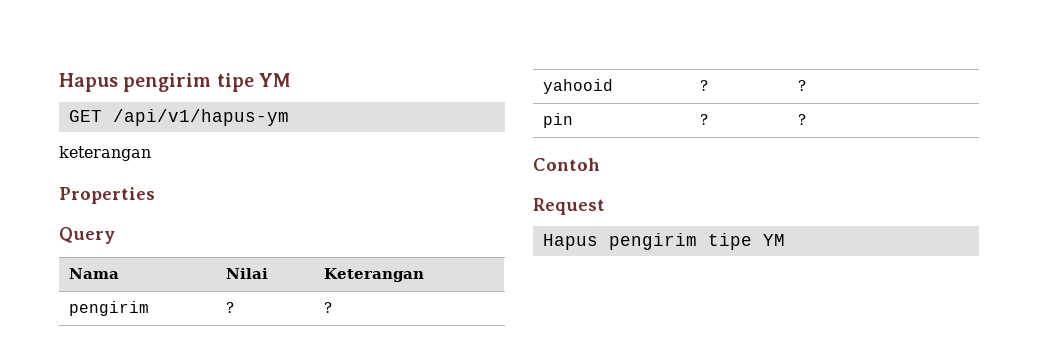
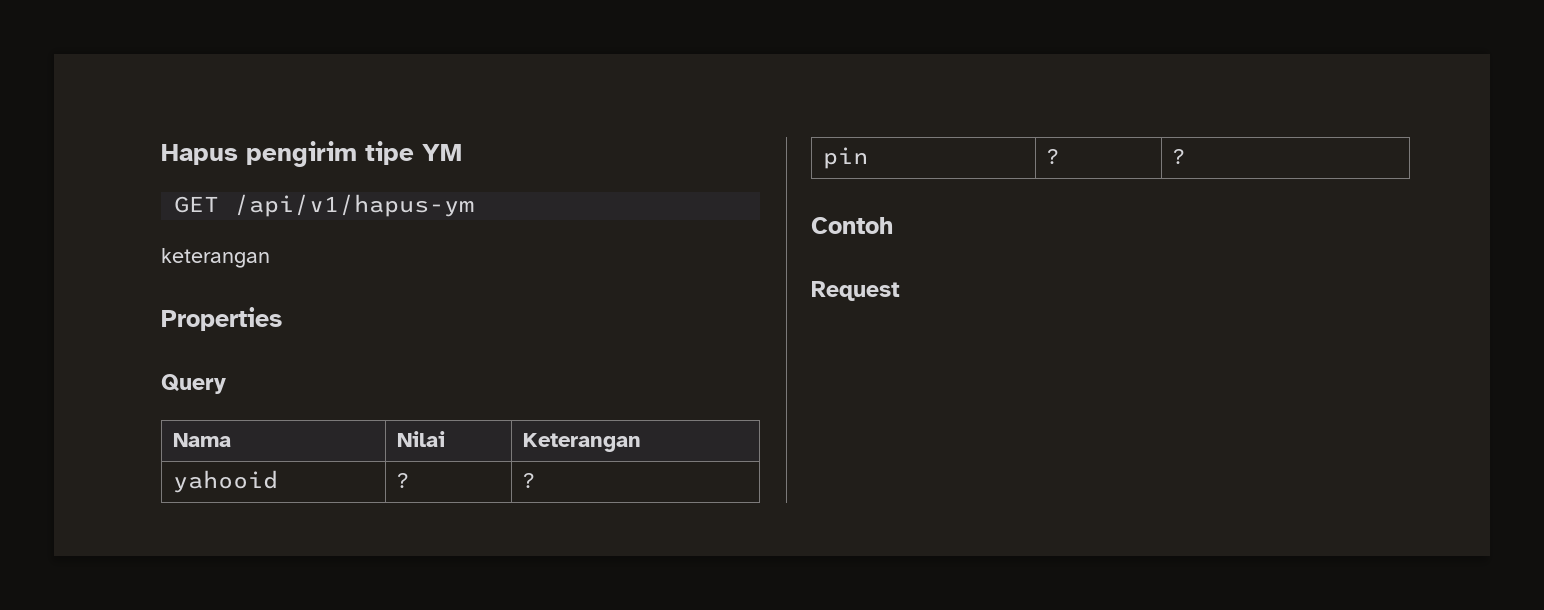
- pengirim | ? | ?
  Request
- Hapus pengirim tipe YM

